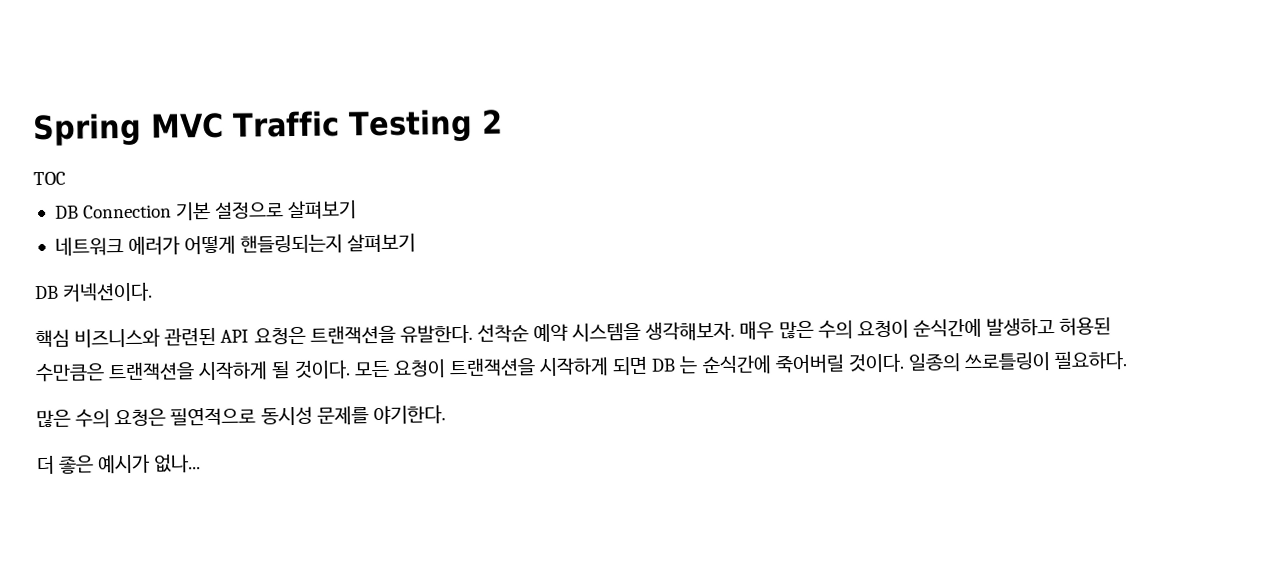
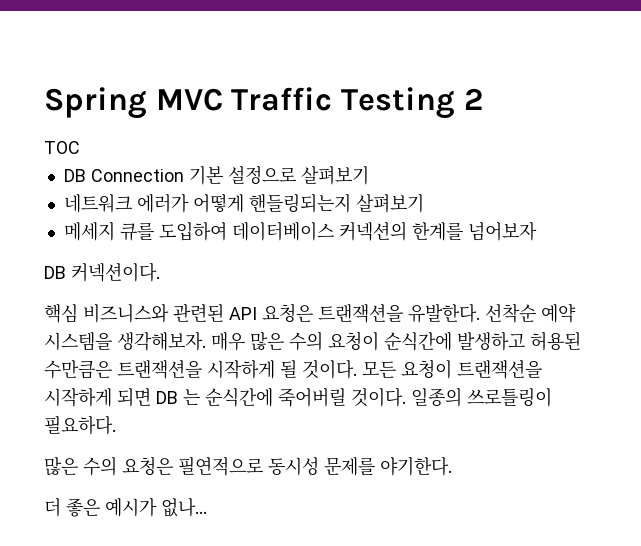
+ 메세지 큐를 도입하여 데이터베이스 커넥션의 한계를 넘어보자

